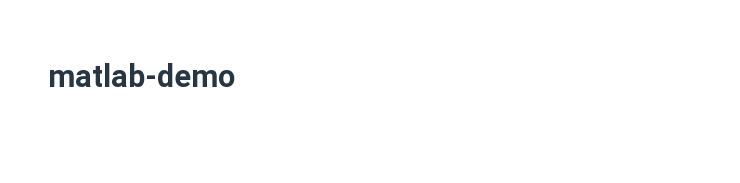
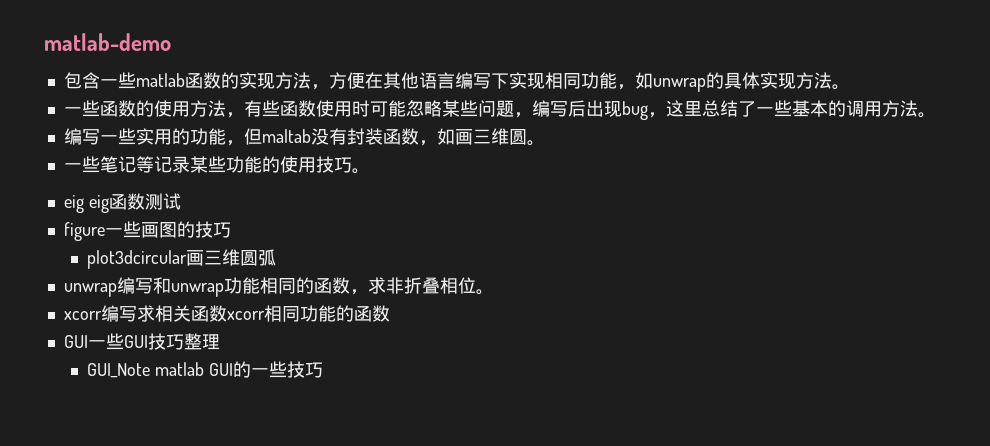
+ 包含一些matlab函数的实现方法，方便在其他语言编写下实现相同功能，如unwrap的具体实现方法。
+ 一些函数的使用方法，有些函数使用时可能忽略某些问题，编写后出现bug，这里总结了一些基本的调用方法。
+ 编写一些实用的功能，但maltab没有封装函数，如画三维圆。
+ 一些笔记等记录某些功能的使用技巧。
+ eig eig函数测试
+ figure一些画图的技巧
+ plot3dcircular画三维圆弧
+ unwrap编写和unwrap功能相同的函数，求非折叠相位。
+ xcorr编写求相关函数xcorr相同功能的函数
+ GUI一些GUI技巧整理
+ GUI_Note matlab GUI的一些技巧

